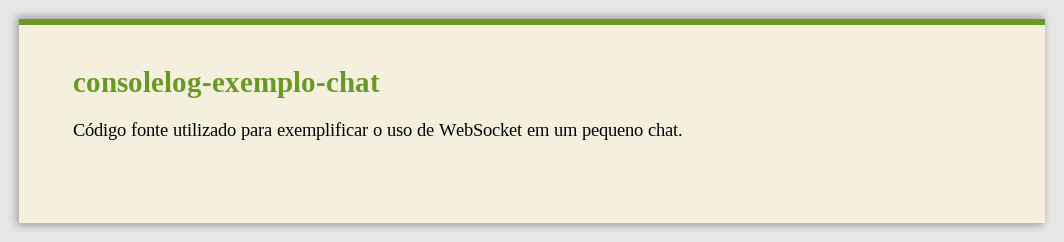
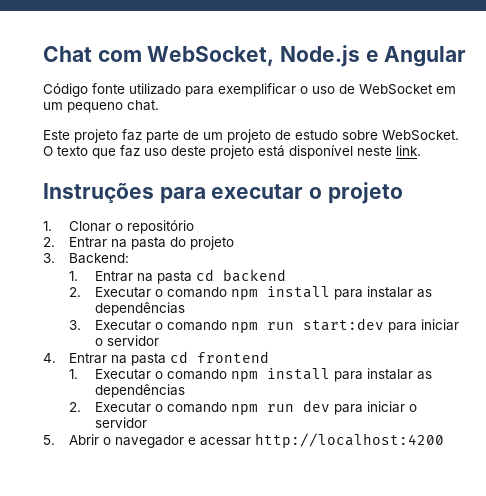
- consolelog-exemplo-chat
+ Chat com WebSocket, Node.js e Angular
+ Este projeto faz parte de um projeto de estudo sobre WebSocket. O texto que faz uso deste projeto está disponível neste link.
+ Instruções para executar o projeto
+ 1. Clonar o repositório
+ 2. Entrar na pasta do projeto
+ 3. Backend:
+ 1. Entrar na pasta cd backend
+ 2. Executar o comando npm install para instalar as dependências
+ 3. Executar o comando npm run start:dev para iniciar o servidor
+ 4. Entrar na pasta cd frontend
+ 1. Executar o comando npm install para instalar as dependências
+ 2. Executar o comando npm run dev para iniciar o servidor
+ 5. Abrir o navegador e acessar http://localhost:4200

